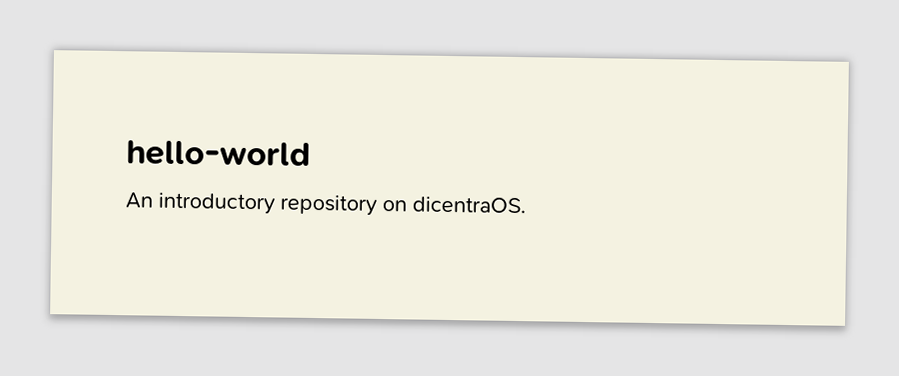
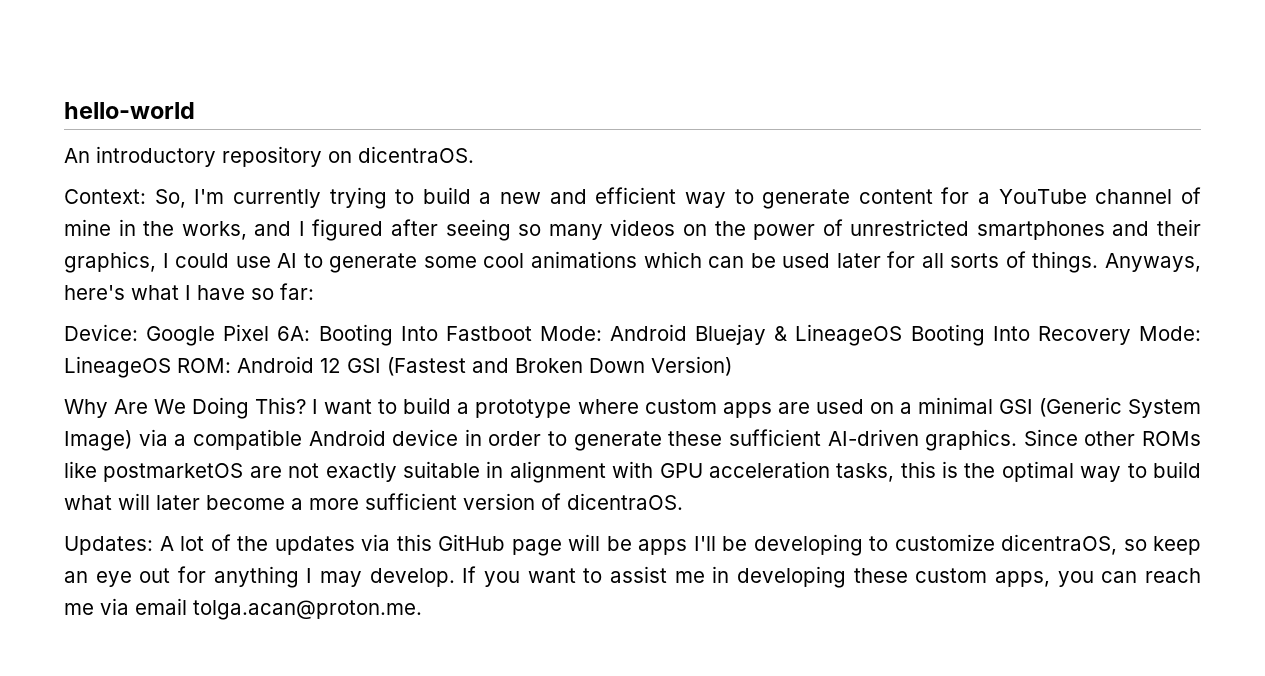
+ Context: So, I'm currently trying to build a new and efficient way to generate content for a YouTube channel of mine in the works, and I figured after seeing so many videos on the power of unrestricted smartphones and their graphics, I could use AI to generate some cool animations which can be used later for all sorts of things. Anyways, here's what I have so far:
+ Device: Google Pixel 6A: Booting Into Fastboot Mode: Android Bluejay & LineageOS Booting Into Recovery Mode: LineageOS ROM: Android 12 GSI (Fastest and Broken Down Version)
+ Why Are We Doing This? I want to build a prototype where custom apps are used on a minimal GSI (Generic System Image) via a compatible Android device in order to generate these sufficient AI-driven graphics. Since other ROMs like postmarketOS are not exactly suitable in alignment with GPU acceleration tasks, this is the optimal way to build what will later become a more sufficient version of dicentraOS.
+ Updates: A lot of the updates via this GitHub page will be apps I'll be developing to customize dicentraOS, so keep an eye out for anything I may develop. If you want to assist me in developing these custom apps, you can reach me via email tolga.acan@proton.me.

